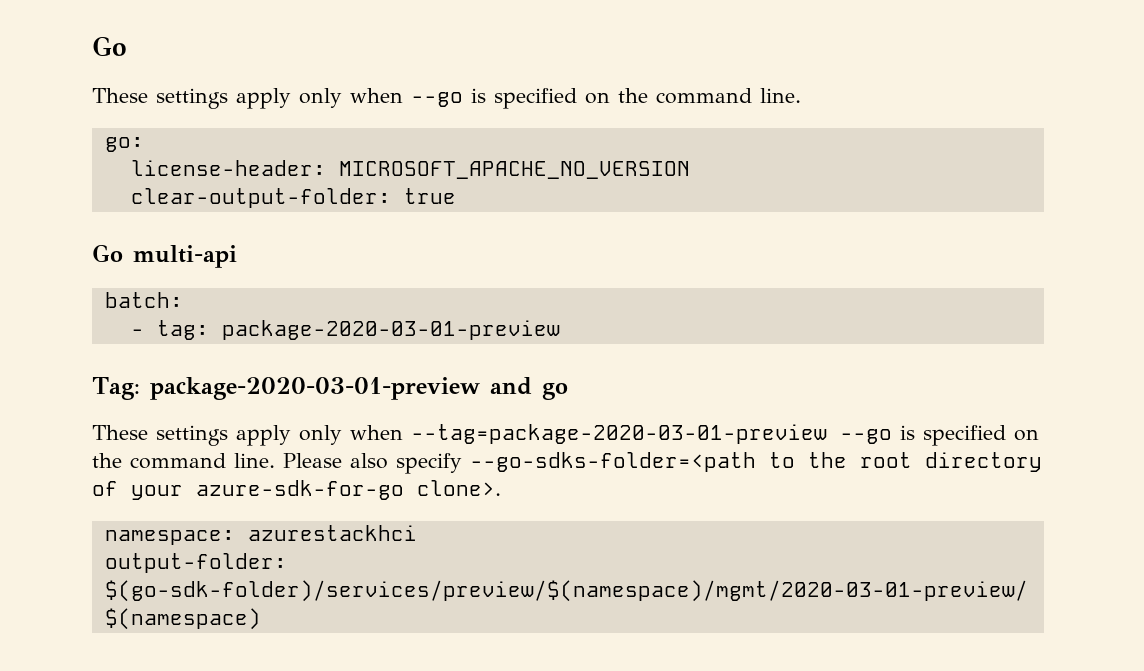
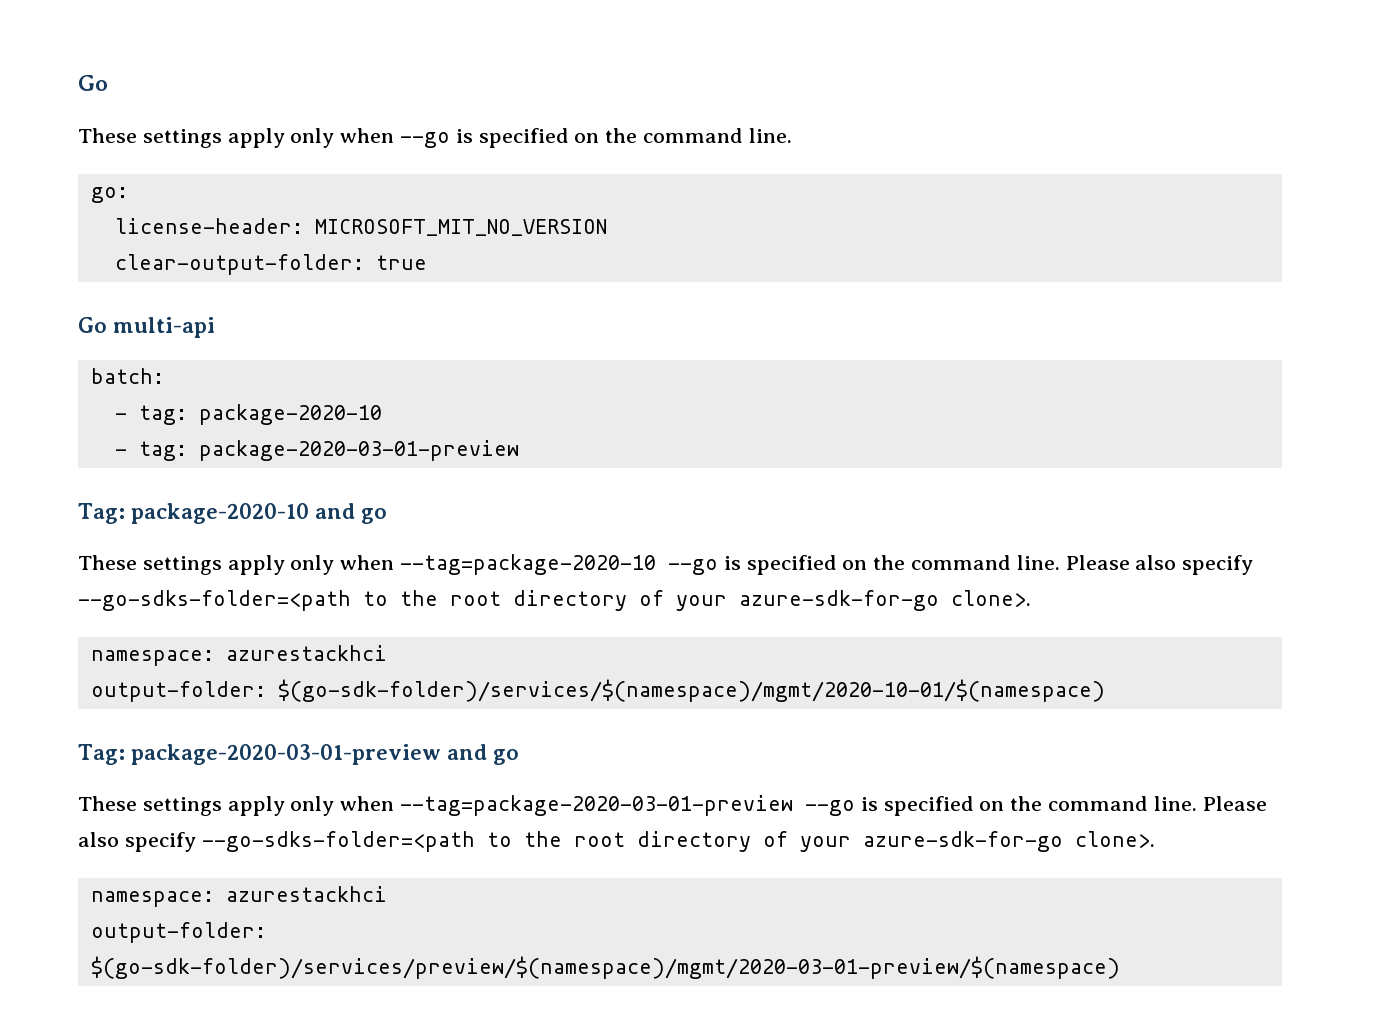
- license-header: MICROSOFT_APACHE_NO_VERSION
+ license-header: MICROSOFT_MIT_NO_VERSION
+ - tag: package-2020-10
+ Tag: package-2020-10 and go
+ These settings apply only when --tag=package-2020-10 --go is specified on the command line. Please also specify --go-sdks-folder=<path to the root directory of your azure-sdk-for-go clone>.
+ namespace: azurestackhci
+ output-folder: $(go-sdk-folder)/services/$(namespace)/mgmt/2020-10-01/$(namespace)

